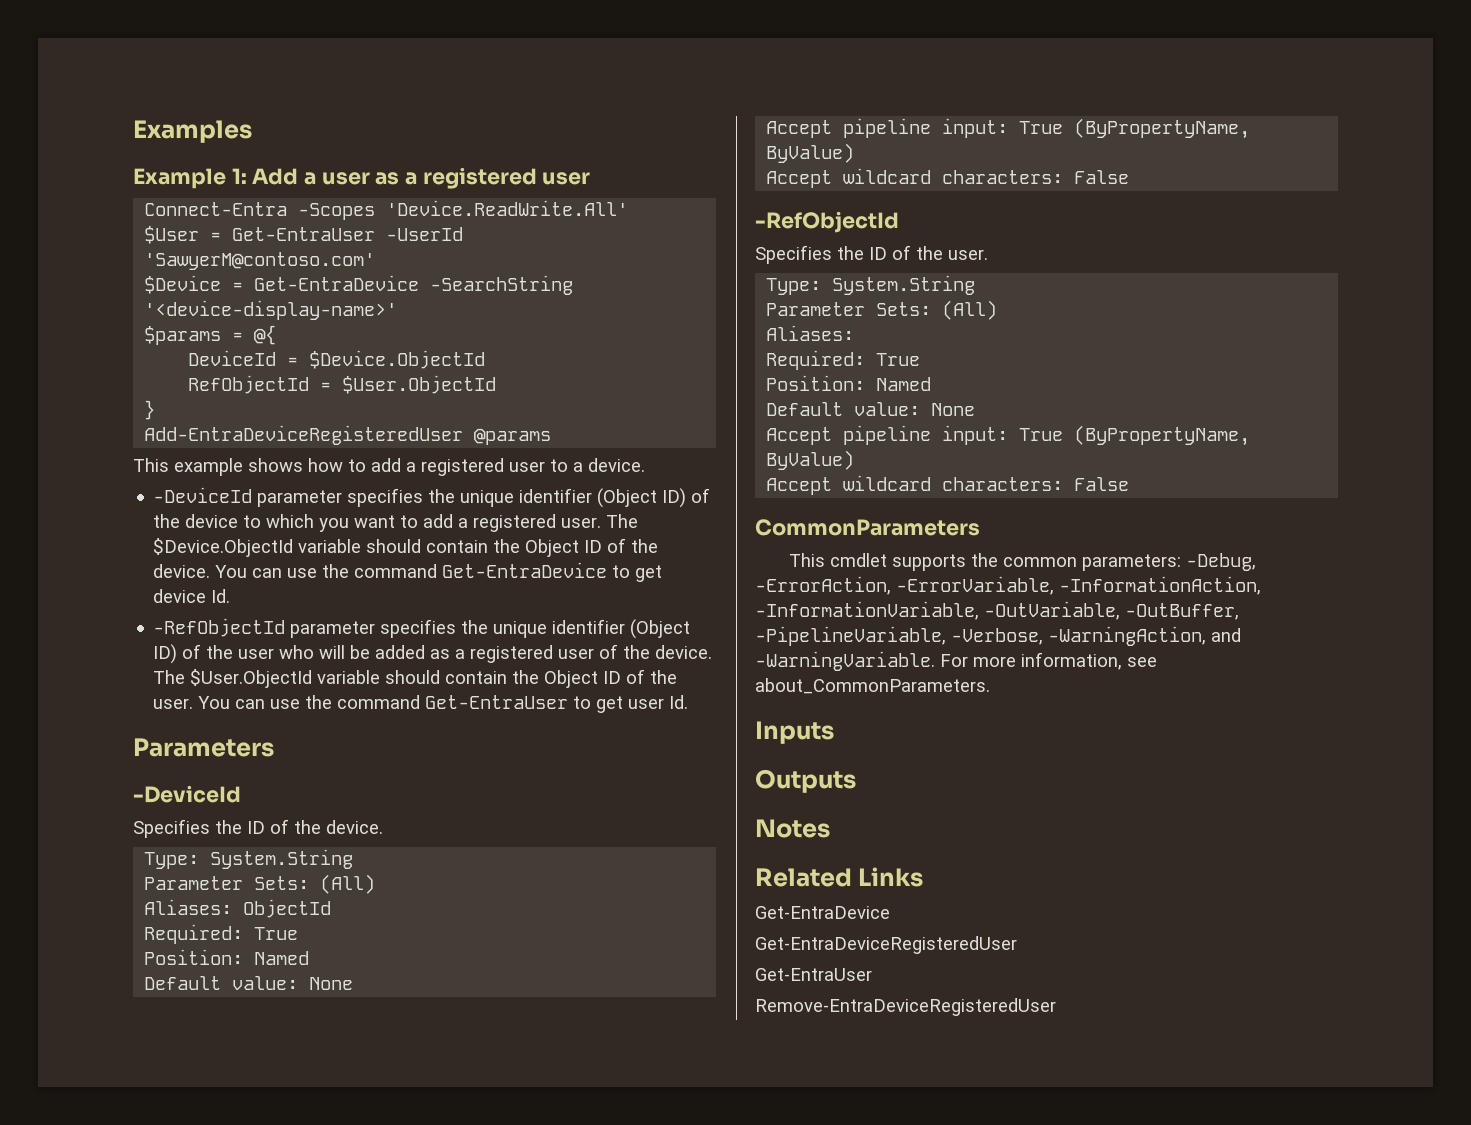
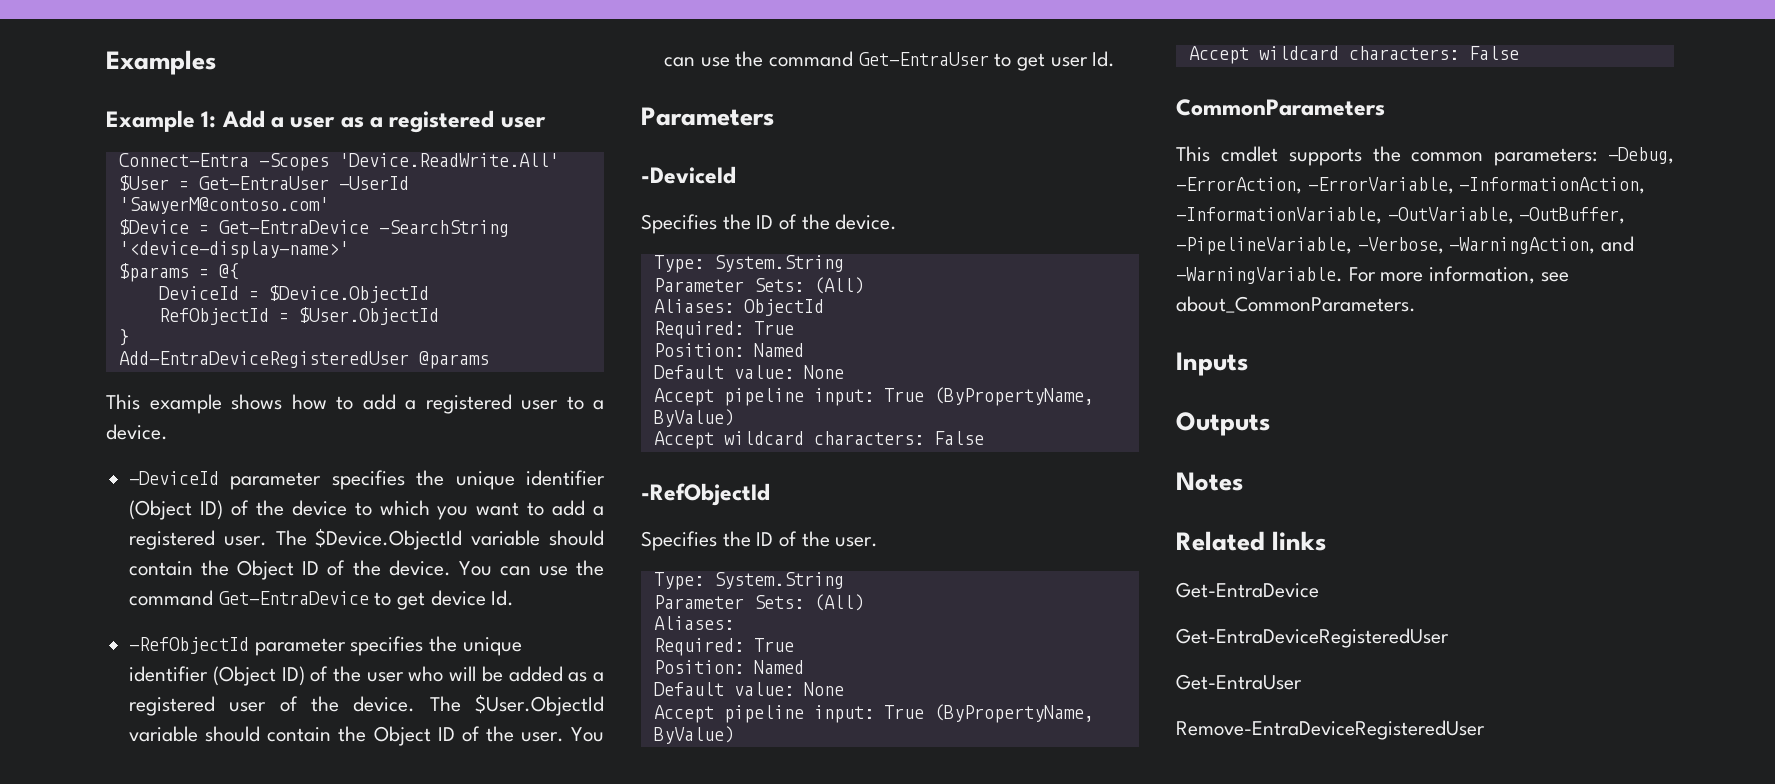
- Related Links
+ Related links

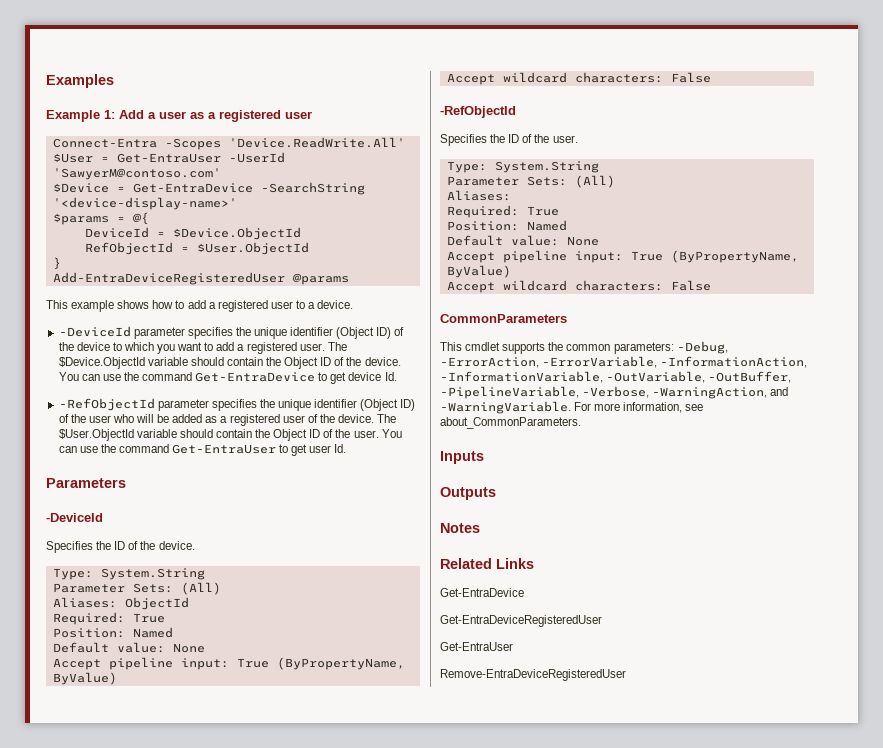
- Related links
+ Related Links

